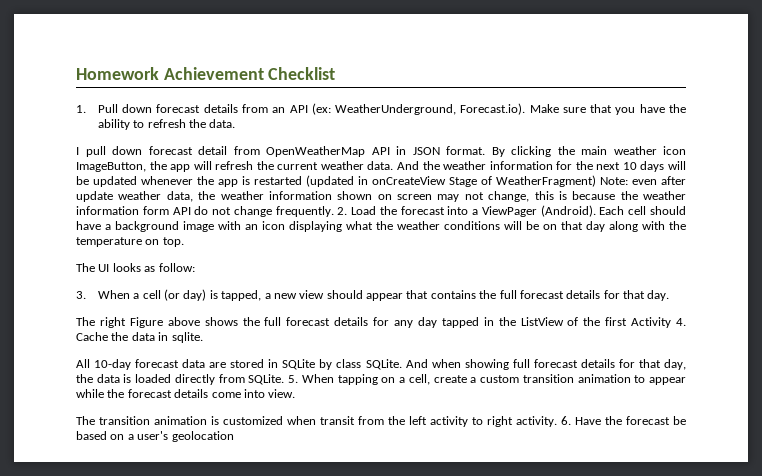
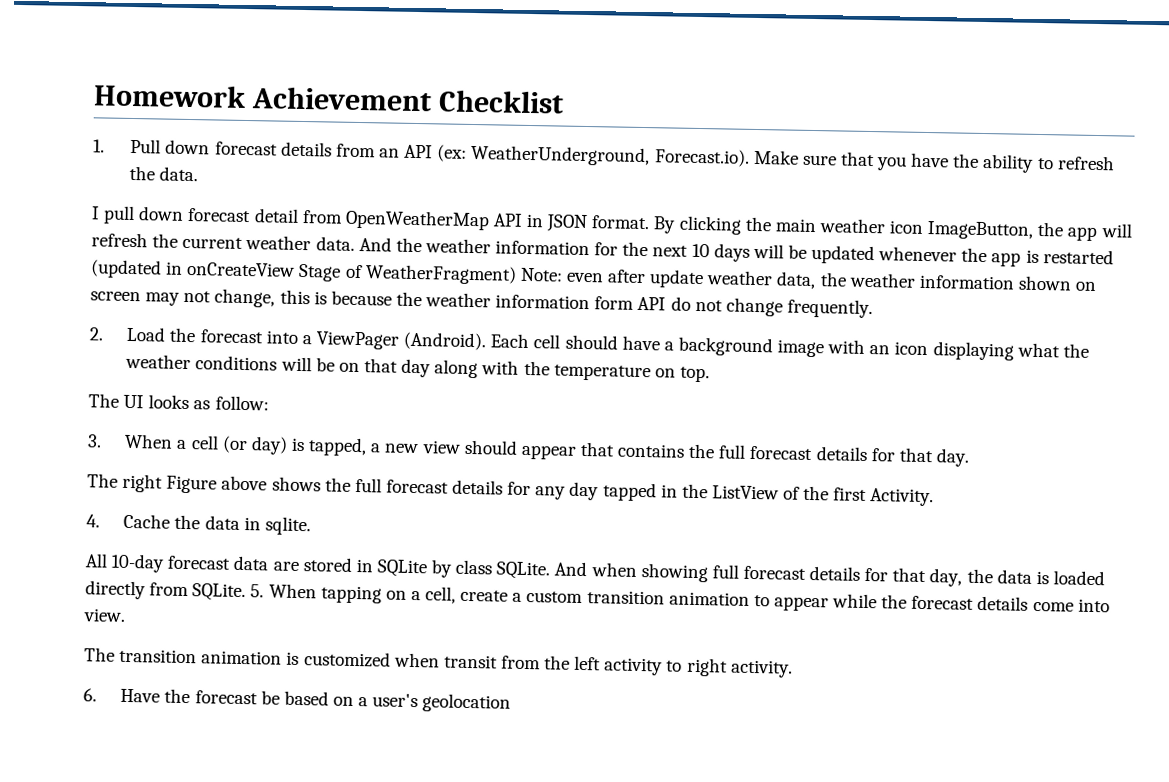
- And the weather information for the next 10 days will be updated whenever the app is restarted (updated in onCreateView Stage of WeatherFragment) Note: even after update weather data, the weather information shown on screen may not change, this is because the weather information form API do not change frequently. 2. Load the forecast into a ViewPager (Android).
+ And the weather information for the next 10 days will be updated whenever the app is restarted (updated in onCreateView Stage of WeatherFragment) Note: even after update weather data, the weather information shown on screen may not change, this is because the weather information form API do not change frequently.
+ 2. Load the forecast into a ViewPager (Android).
- The right Figure above shows the full forecast details for any day tapped in the ListView of the first Activity 4. Cache the data in sqlite.
+ The right Figure above shows the full forecast details for any day tapped in the ListView of the first Activity.
+ 4. Cache the data in sqlite.
- The transition animation is customized when transit from the left activity to right activity. 6. Have the forecast be based on a user's geolocation
+ The transition animation is customized when transit from the left activity to right activity.
+ 6. Have the forecast be based on a user's geolocation

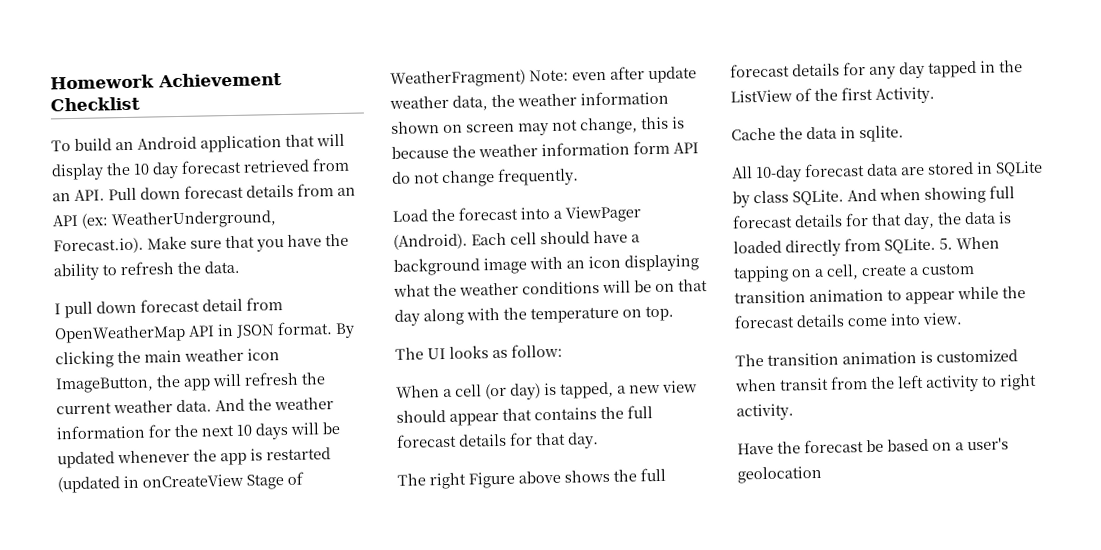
- 1. Pull down forecast details from an API (ex: WeatherUnderground, Forecast.io). Make sure that you have the ability to refresh the data.
+ To build an Android application that will display the 10 day forecast retrieved from an API. Pull down forecast details from an API (ex: WeatherUnderground, Forecast.io). Make sure that you have the ability to refresh the data.
- 2. Load the forecast into a ViewPager (Android).
+ Load the forecast into a ViewPager (Android).
- 3. When a cell (or day) is tapped, a new view should appear that contains the full forecast details for that day.
+ When a cell (or day) is tapped, a new view should appear that contains the full forecast details for that day.
- 4. Cache the data in sqlite.
+ Cache the data in sqlite.
- 6. Have the forecast be based on a user's geolocation
+ Have the forecast be based on a user's geolocation

